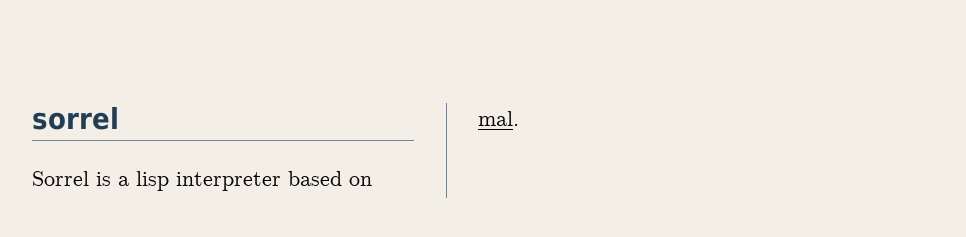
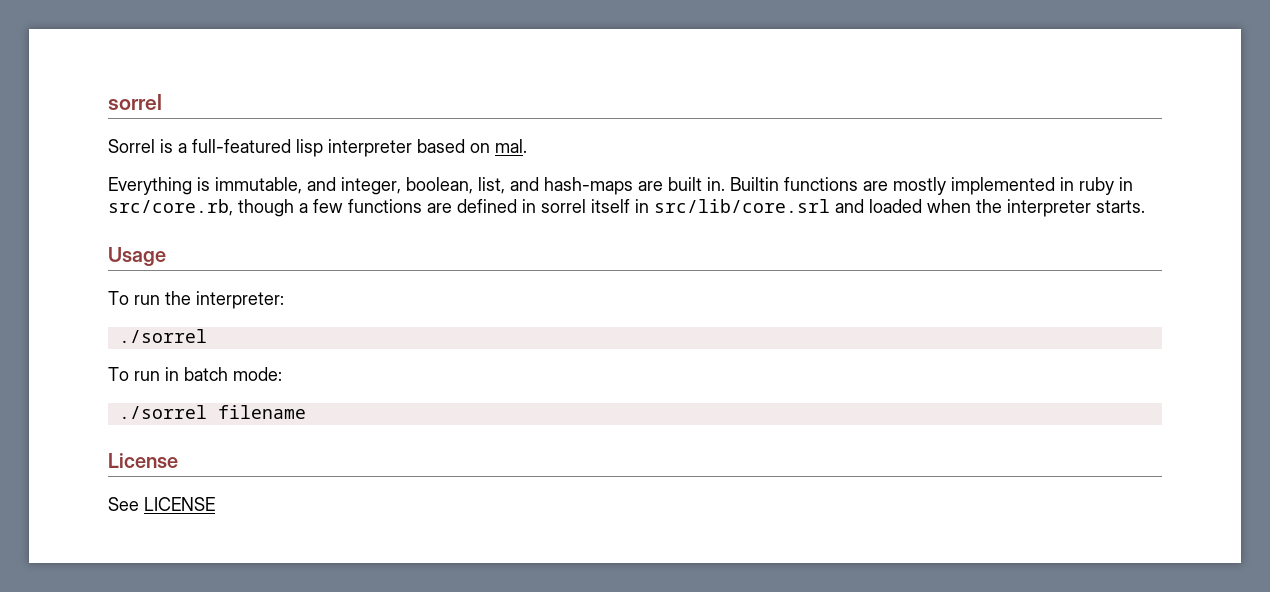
- Sorrel is a lisp interpreter based on mal.
+ Sorrel is a full-featured lisp interpreter based on mal.
+ Everything is immutable, and integer, boolean, list, and hash-maps are built in. Builtin functions are mostly implemented in ruby in src/core.rb, though a few functions are defined in sorrel itself in src/lib/core.srl and loaded when the interpreter starts.
+ Usage
+ To run the interpreter:
+ ./sorrel
+ To run in batch mode:
+ ./sorrel filename
+ License
+ See LICENSE

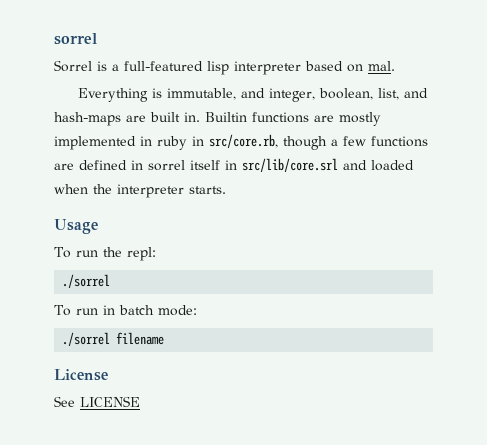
- To run the interpreter:
+ To run the repl:

